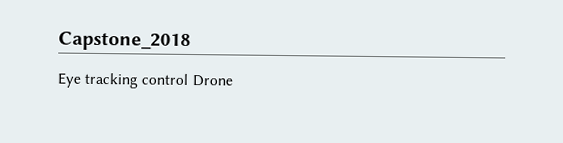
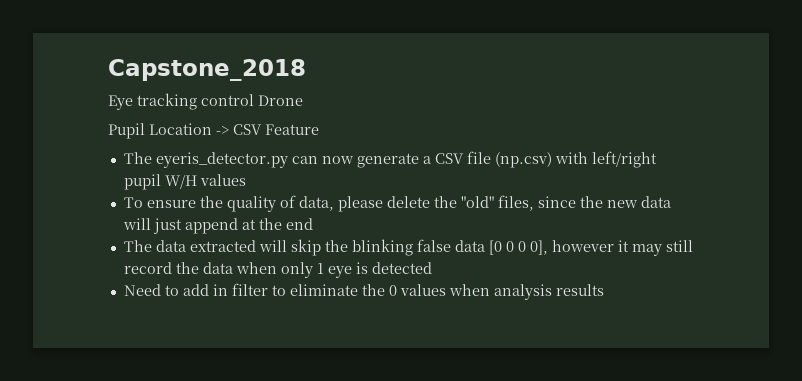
+ Pupil Location -> CSV Feature
+ The eyeris_detector.py can now generate a CSV file (np.csv) with left/right pupil W/H values
+ To ensure the quality of data, please delete the "old" files, since the new data will just append at the end
+ The data extracted will skip the blinking false data [0 0 0 0], however it may still record the data when only 1 eye is detected
+ Need to add in filter to eliminate the 0 values when analysis results

